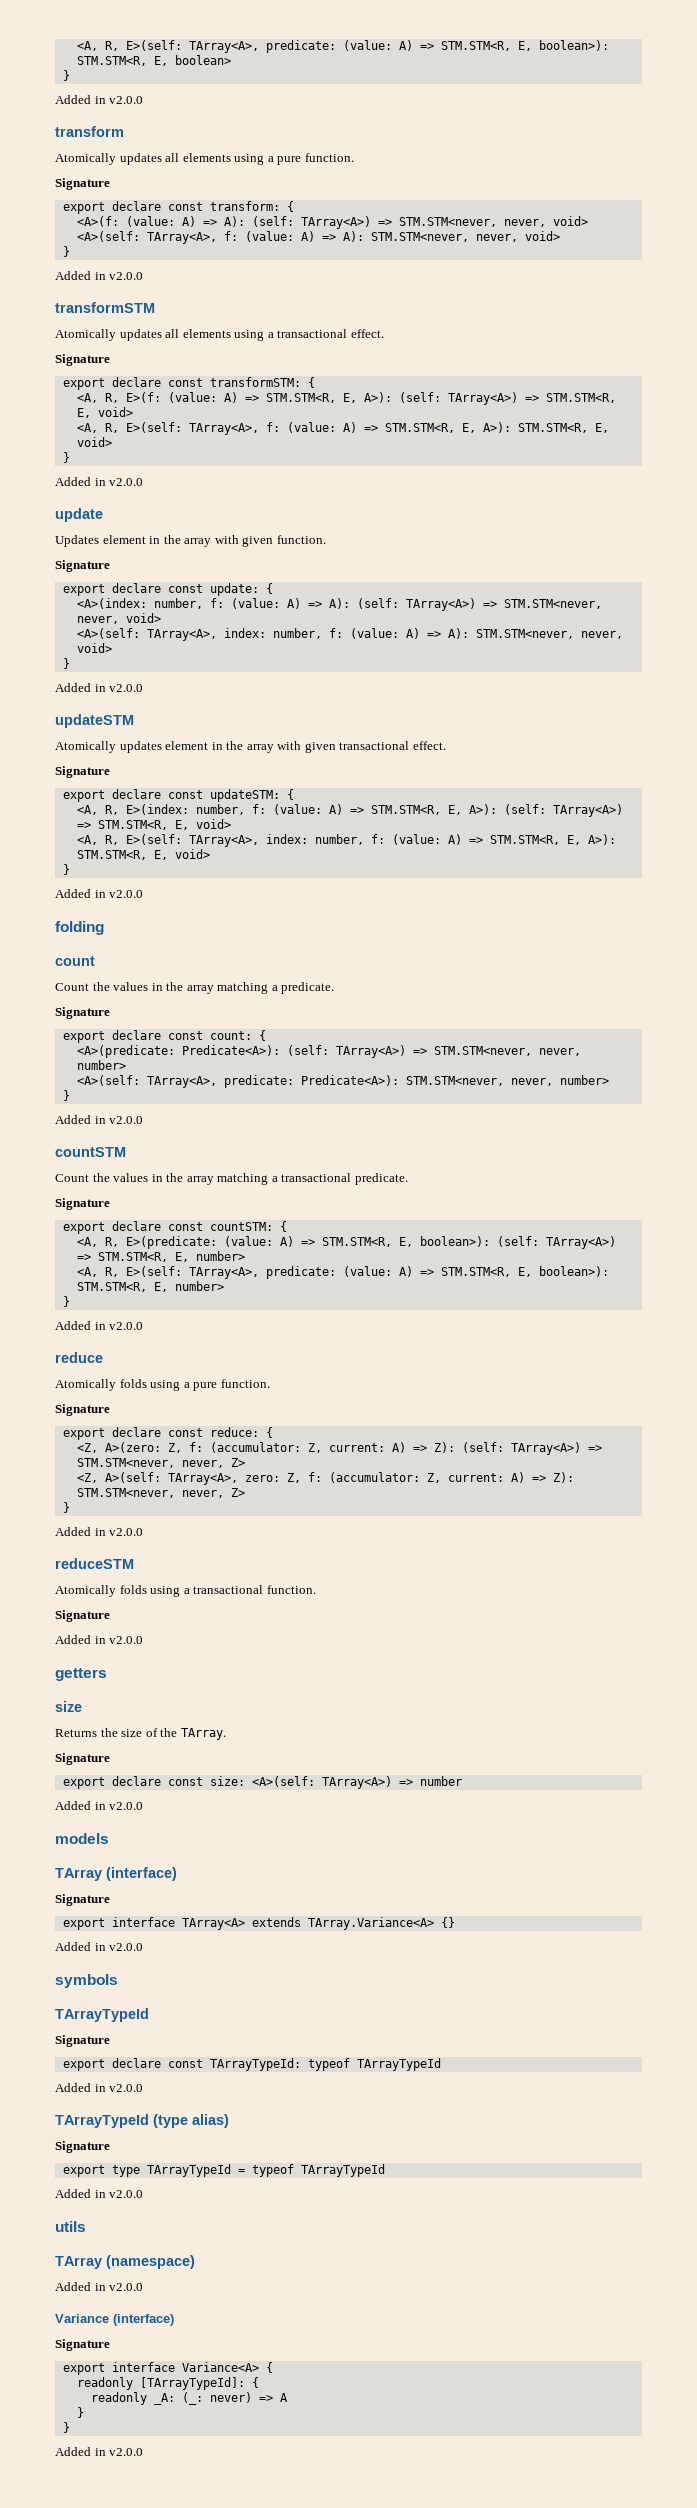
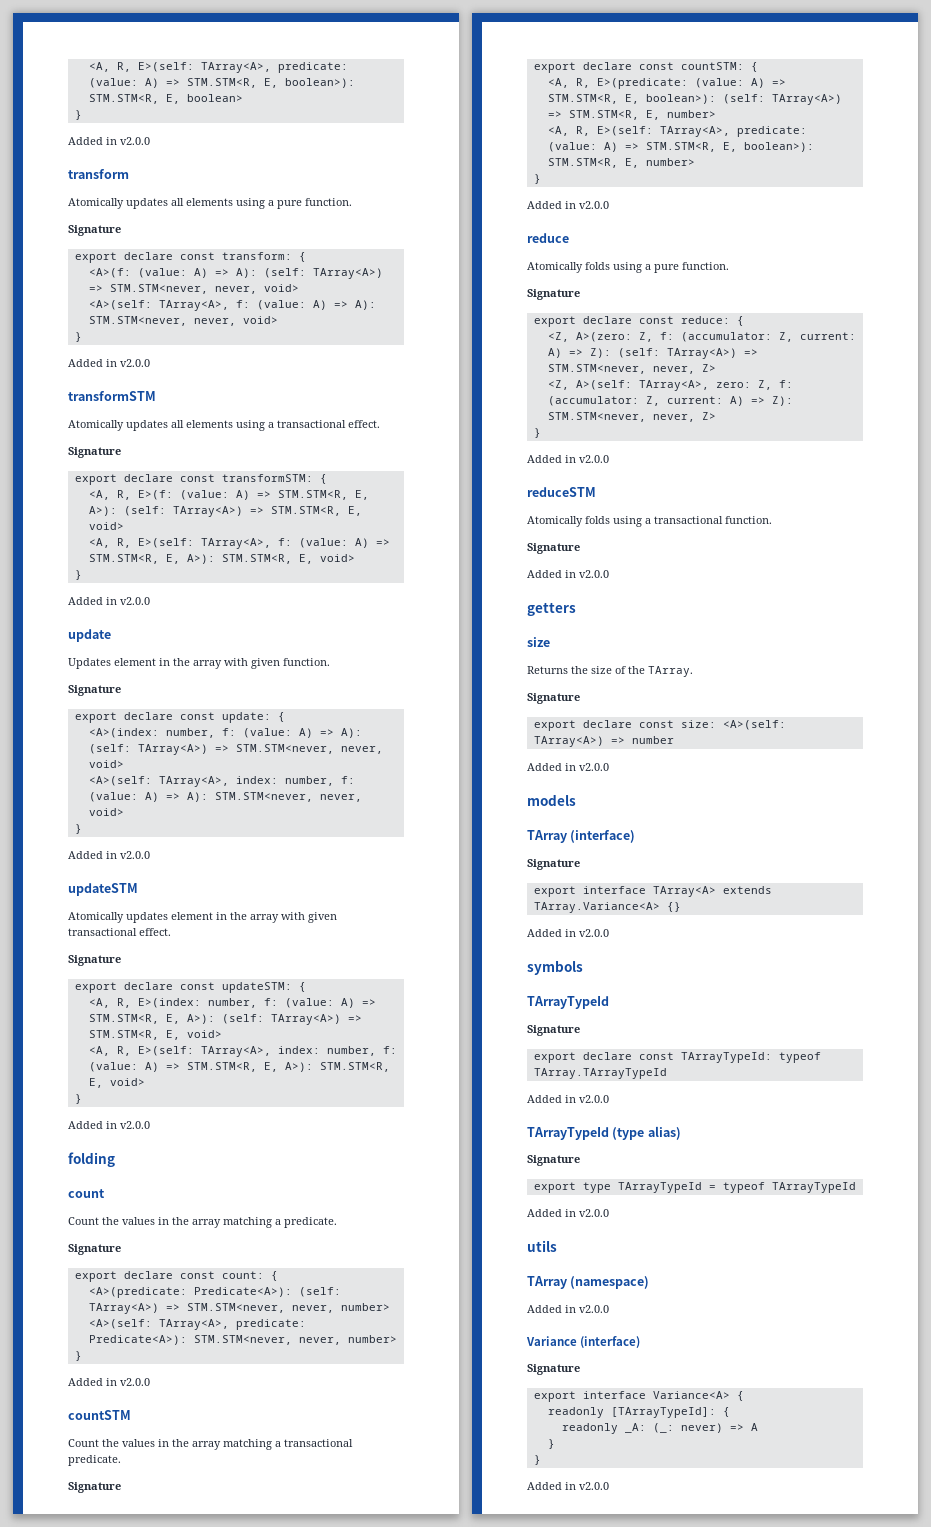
- export declare const TArrayTypeId: typeof TArrayTypeId
+ export declare const TArrayTypeId: typeof TArray.TArrayTypeId

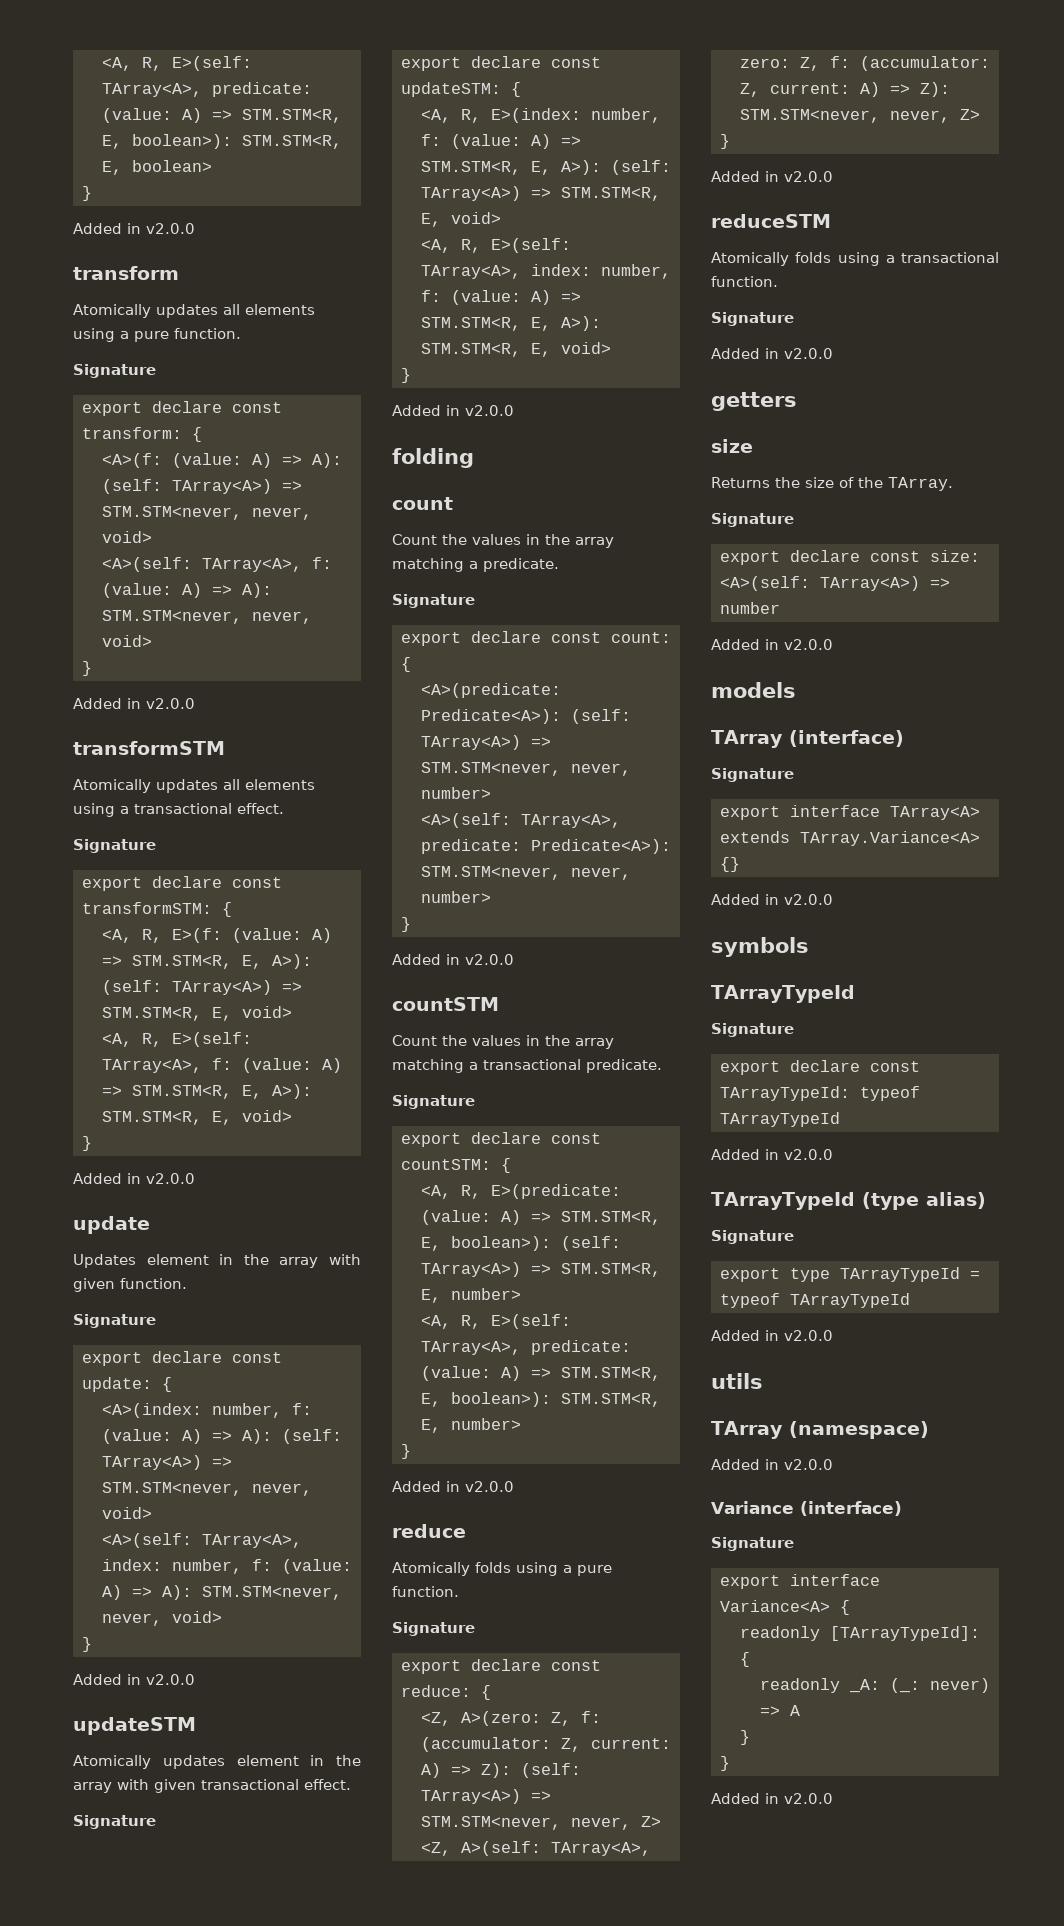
- export declare const TArrayTypeId: typeof TArray.TArrayTypeId
+ export declare const TArrayTypeId: typeof TArrayTypeId

